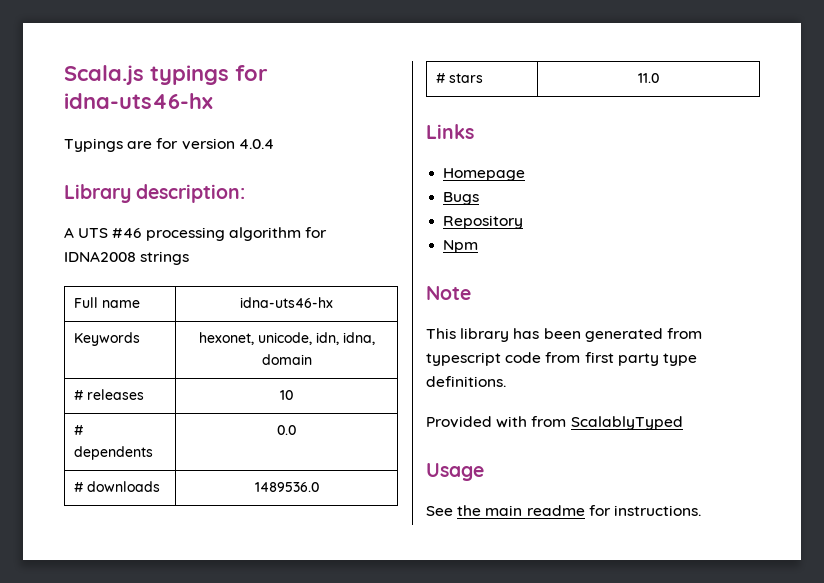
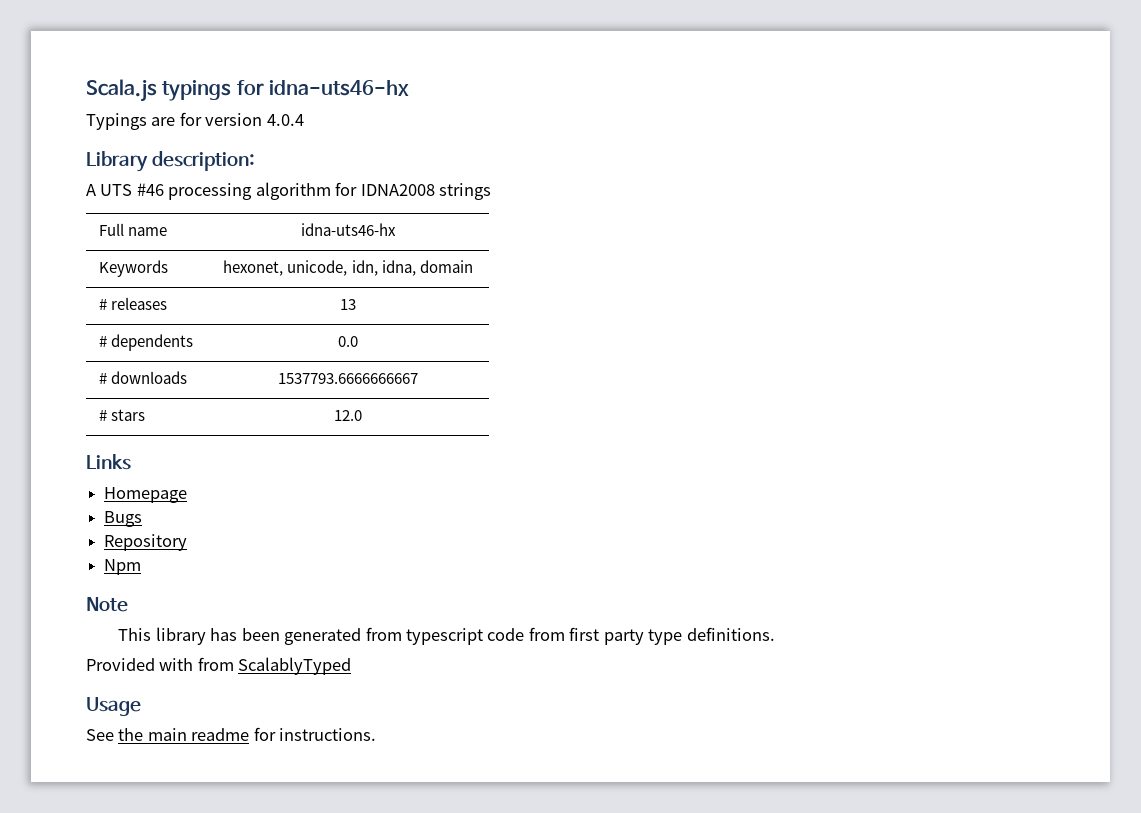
- # releases | 10
+ # releases | 13
- # downloads | 1489536.0
+ # downloads | 1537793.6666666667
- # stars | 11.0
+ # stars | 12.0

